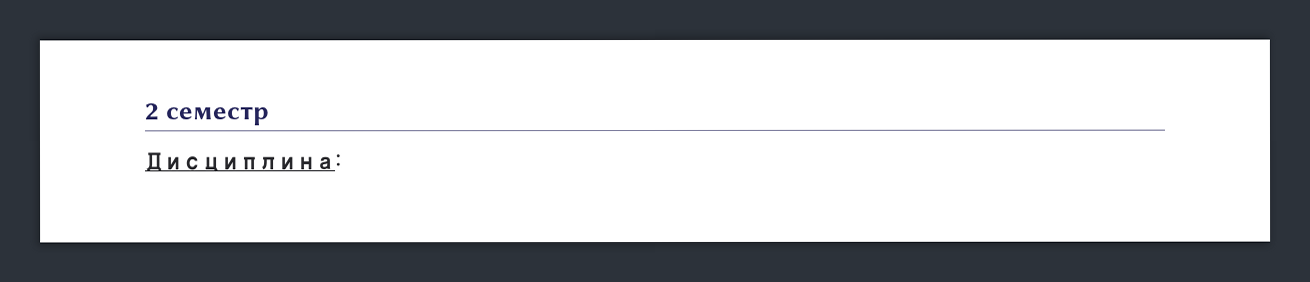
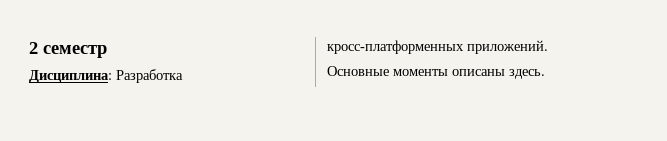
- Дисциплина:
+ Дисциплина: Разработка кросс-платформенных приложений.
+ Основные моменты описаны здесь.

